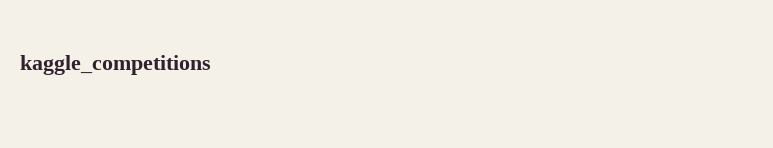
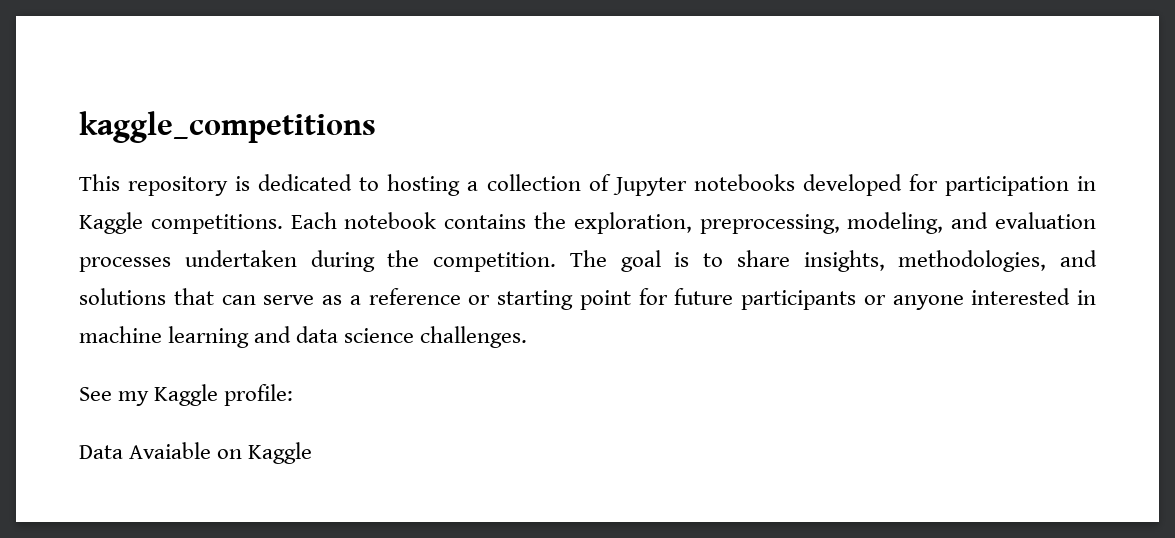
+ This repository is dedicated to hosting a collection of Jupyter notebooks developed for participation in Kaggle competitions. Each notebook contains the exploration, preprocessing, modeling, and evaluation processes undertaken during the competition. The goal is to share insights, methodologies, and solutions that can serve as a reference or starting point for future participants or anyone interested in machine learning and data science challenges.
+ See my Kaggle profile:
+ Data Avaiable on Kaggle

